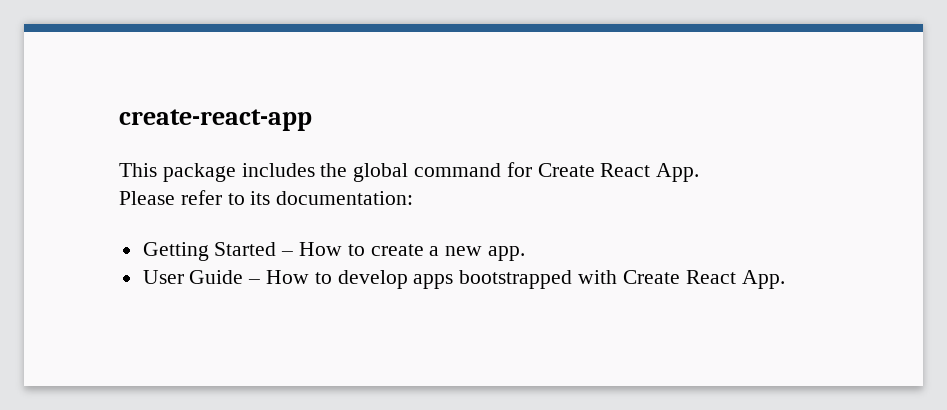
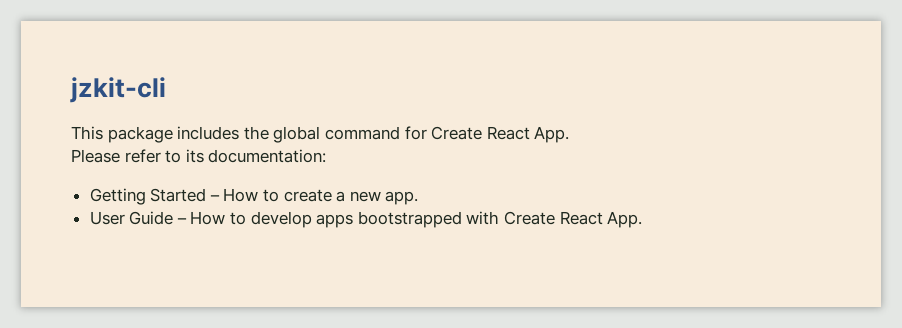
- create-react-app
+ jzkit-cli

